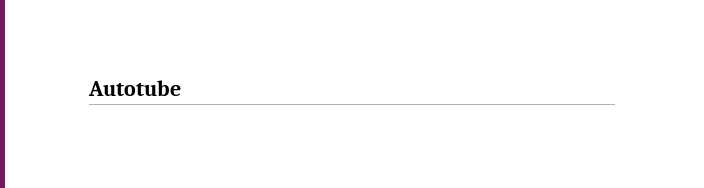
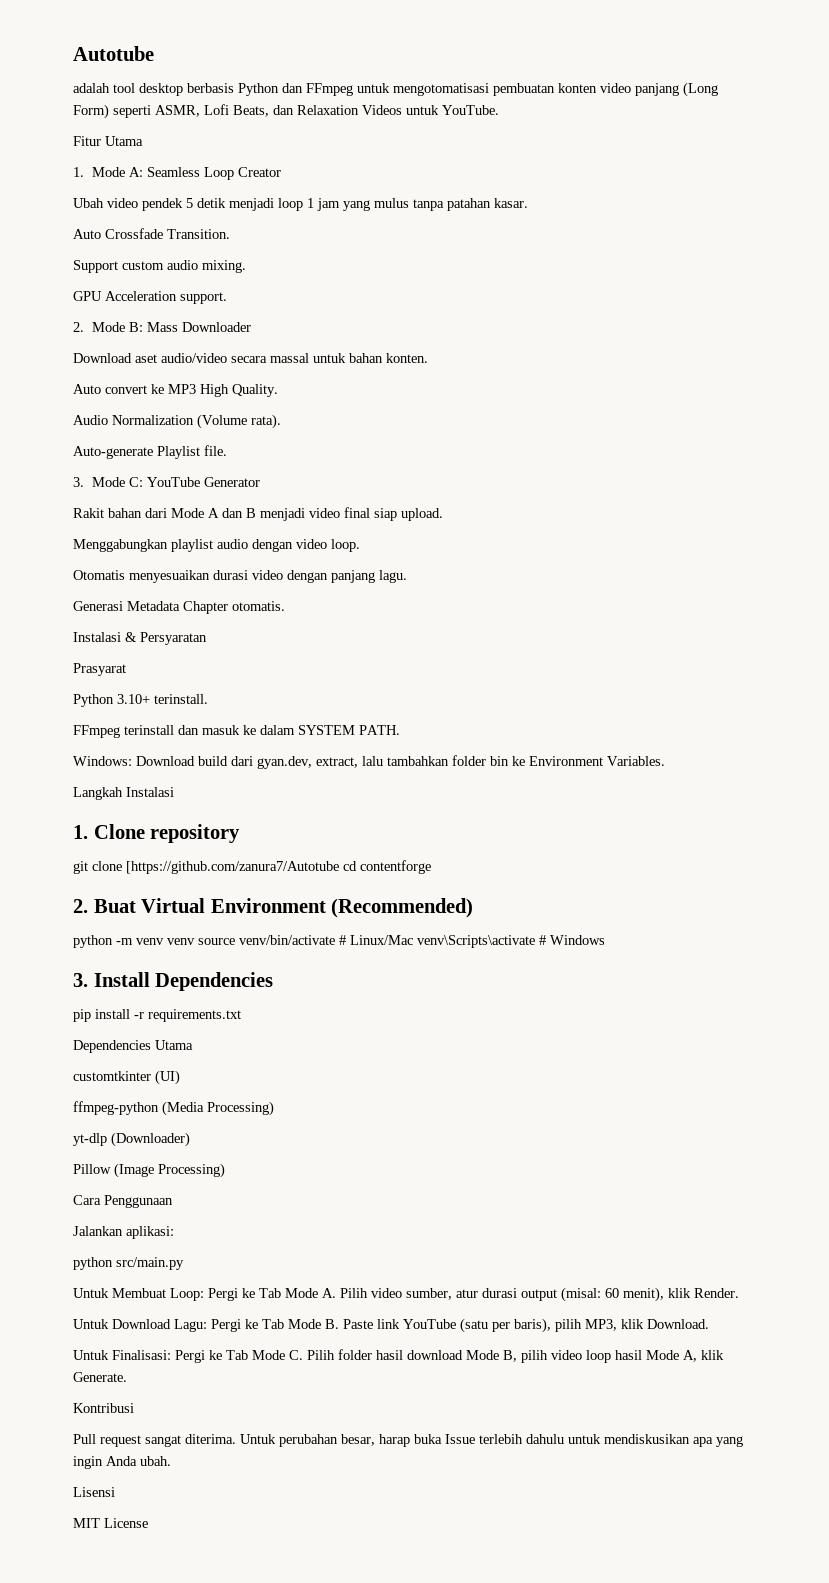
+ adalah tool desktop berbasis Python dan FFmpeg untuk mengotomatisasi pembuatan konten video panjang (Long Form) seperti ASMR, Lofi Beats, dan Relaxation Videos untuk YouTube.
+ Fitur Utama
+ 1. Mode A: Seamless Loop Creator
+ Ubah video pendek 5 detik menjadi loop 1 jam yang mulus tanpa patahan kasar.
+ Auto Crossfade Transition.
+ Support custom audio mixing.
+ GPU Acceleration support.
+ 2. Mode B: Mass Downloader
+ Download aset audio/video secara massal untuk bahan konten.
+ Auto convert ke MP3 High Quality.
+ Audio Normalization (Volume rata).
+ Auto-generate Playlist file.
+ 3. Mode C: YouTube Generator
+ Rakit bahan dari Mode A dan B menjadi video final siap upload.
+ Menggabungkan playlist audio dengan video loop.
+ Otomatis menyesuaikan durasi video dengan panjang lagu.
+ Generasi Metadata Chapter otomatis.
+ Instalasi & Persyaratan
+ Prasyarat
+ Python 3.10+ terinstall.
+ FFmpeg terinstall dan masuk ke dalam SYSTEM PATH.
+ Windows: Download build dari gyan.dev, extract, lalu tambahkan folder bin ke Environment Variables.
+ Langkah Instalasi
+ 1. Clone repository
+ git clone [https://github.com/zanura7/Autotube cd contentforge
+ 2. Buat Virtual Environment (Recommended)
+ python -m venv venv source venv/bin/activate # Linux/Mac venv\Scripts\activate # Windows
+ 3. Install Dependencies
+ pip install -r requirements.txt
+ Dependencies Utama
+ customtkinter (UI)
+ ffmpeg-python (Media Processing)
+ yt-dlp (Downloader)
+ Pillow (Image Processing)
+ Cara Penggunaan
+ Jalankan aplikasi:
+ python src/main.py
+ Untuk Membuat Loop: Pergi ke Tab Mode A. Pilih video sumber, atur durasi output (misal: 60 menit), klik Render.
+ Untuk Download Lagu: Pergi ke Tab Mode B. Paste link YouTube (satu per baris), pilih MP3, klik Download.
+ Untuk Finalisasi: Pergi ke Tab Mode C. Pilih folder hasil download Mode B, pilih video loop hasil Mode A, klik Generate.
+ Kontribusi
+ Pull request sangat diterima. Untuk perubahan besar, harap buka Issue terlebih dahulu untuk mendiskusikan apa yang ingin Anda ubah.
+ Lisensi
+ MIT License

